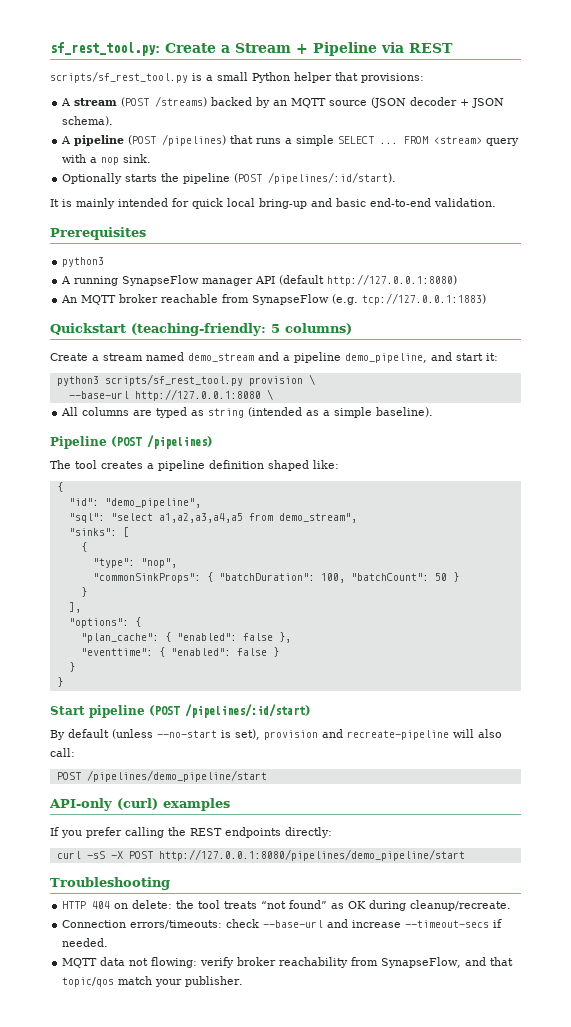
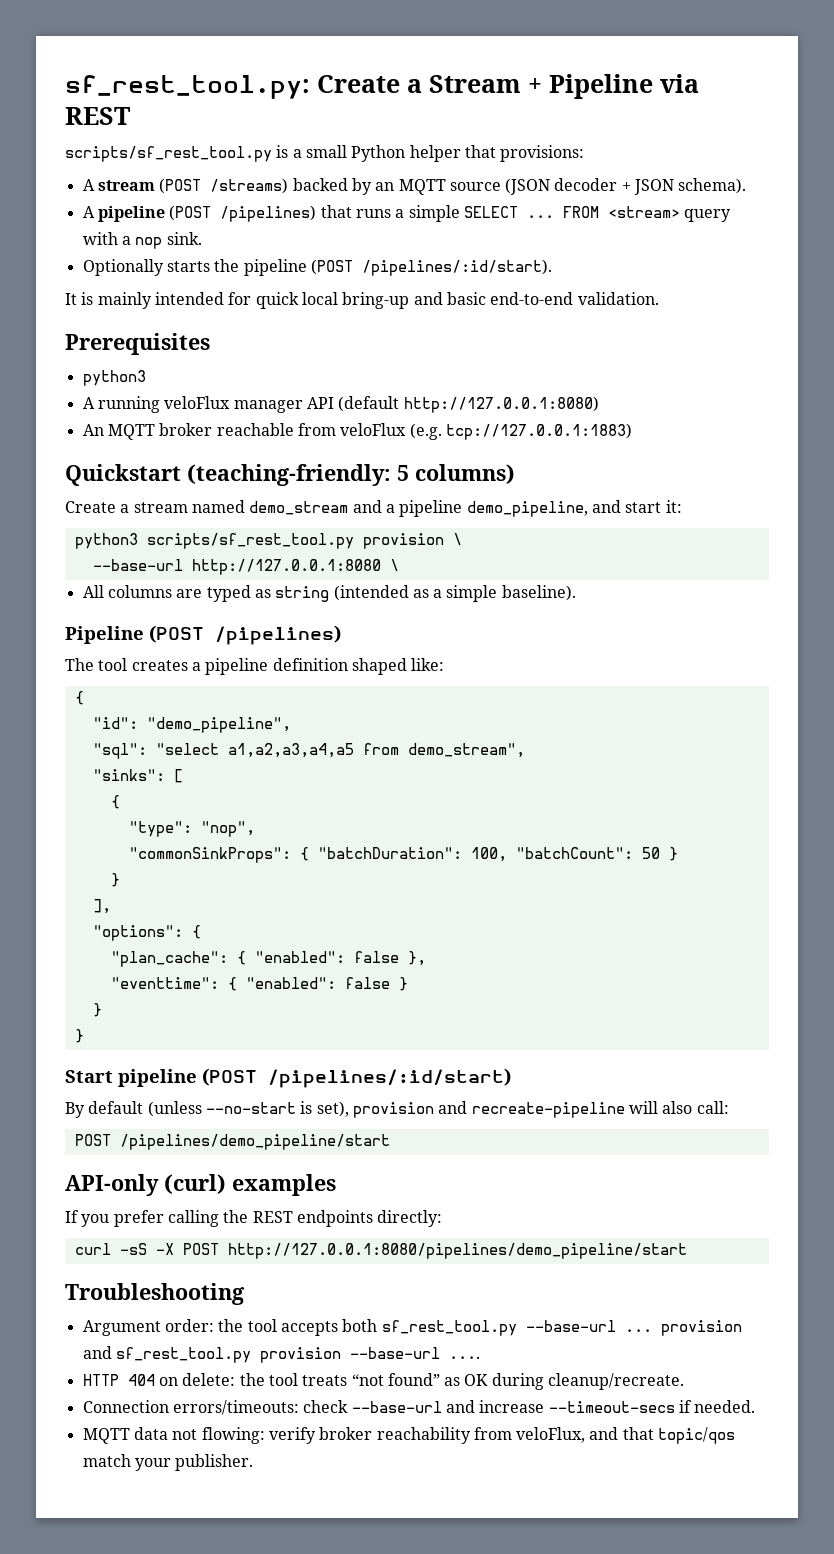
- A running SynapseFlow manager API (default http://127.0.0.1:8080)
+ A running veloFlux manager API (default http://127.0.0.1:8080)
- An MQTT broker reachable from SynapseFlow (e.g. tcp://127.0.0.1:1883)
+ An MQTT broker reachable from veloFlux (e.g. tcp://127.0.0.1:1883)
+ Argument order: the tool accepts both sf_rest_tool.py --base-url ... provision and sf_rest_tool.py provision --base-url ....
- MQTT data not flowing: verify broker reachability from SynapseFlow, and that topic/qos match your publisher.
+ MQTT data not flowing: verify broker reachability from veloFlux, and that topic/qos match your publisher.

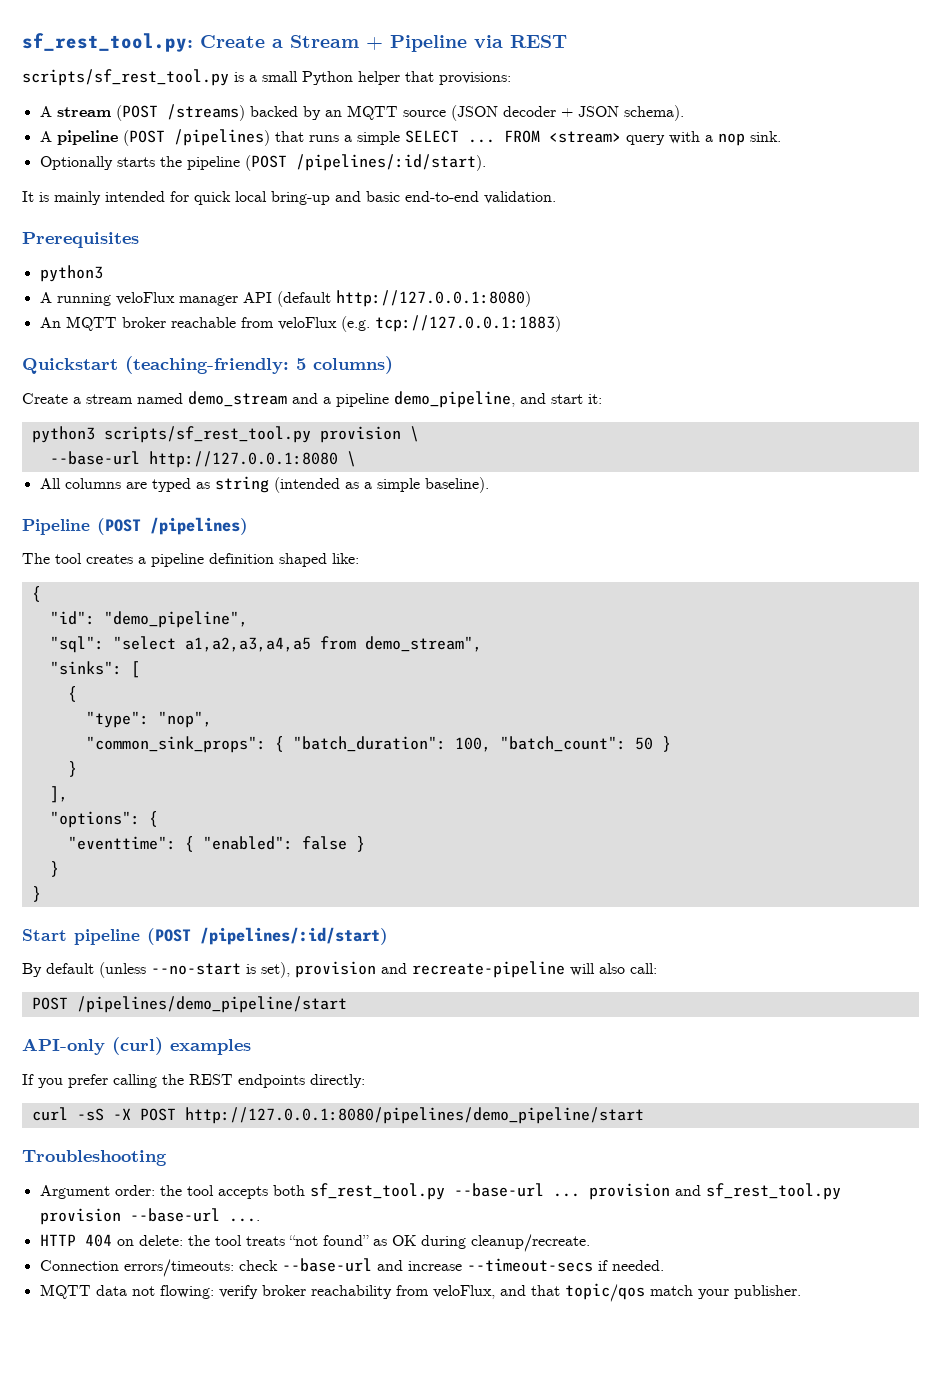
- "commonSinkProps": { "batchDuration": 100, "batchCount": 50 }
+ "common_sink_props": { "batch_duration": 100, "batch_count": 50 }
- "plan_cache": { "enabled": false },

